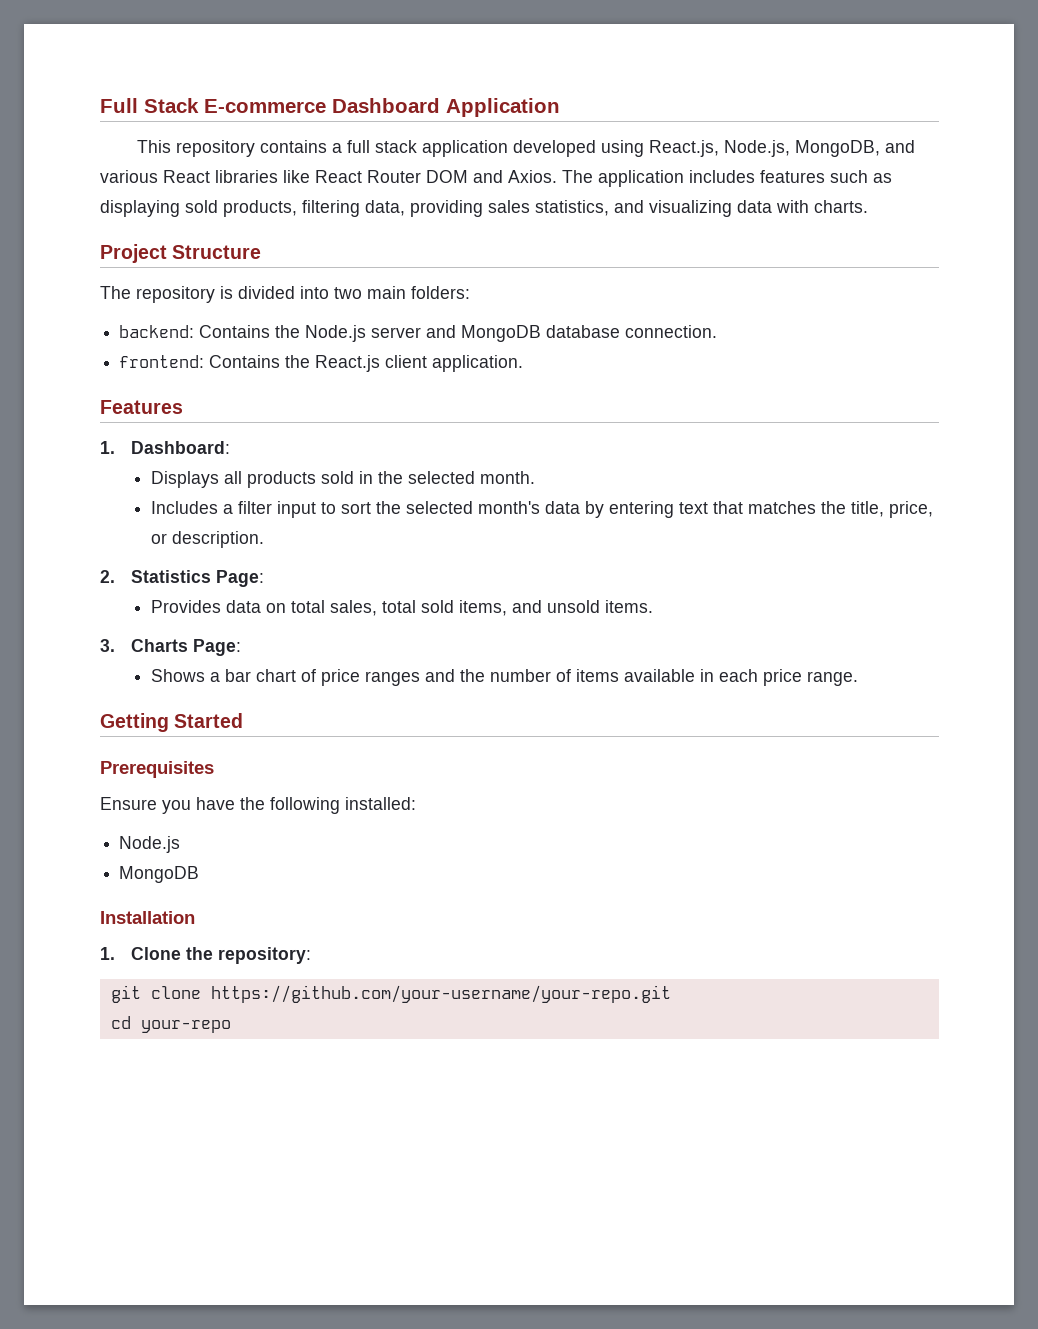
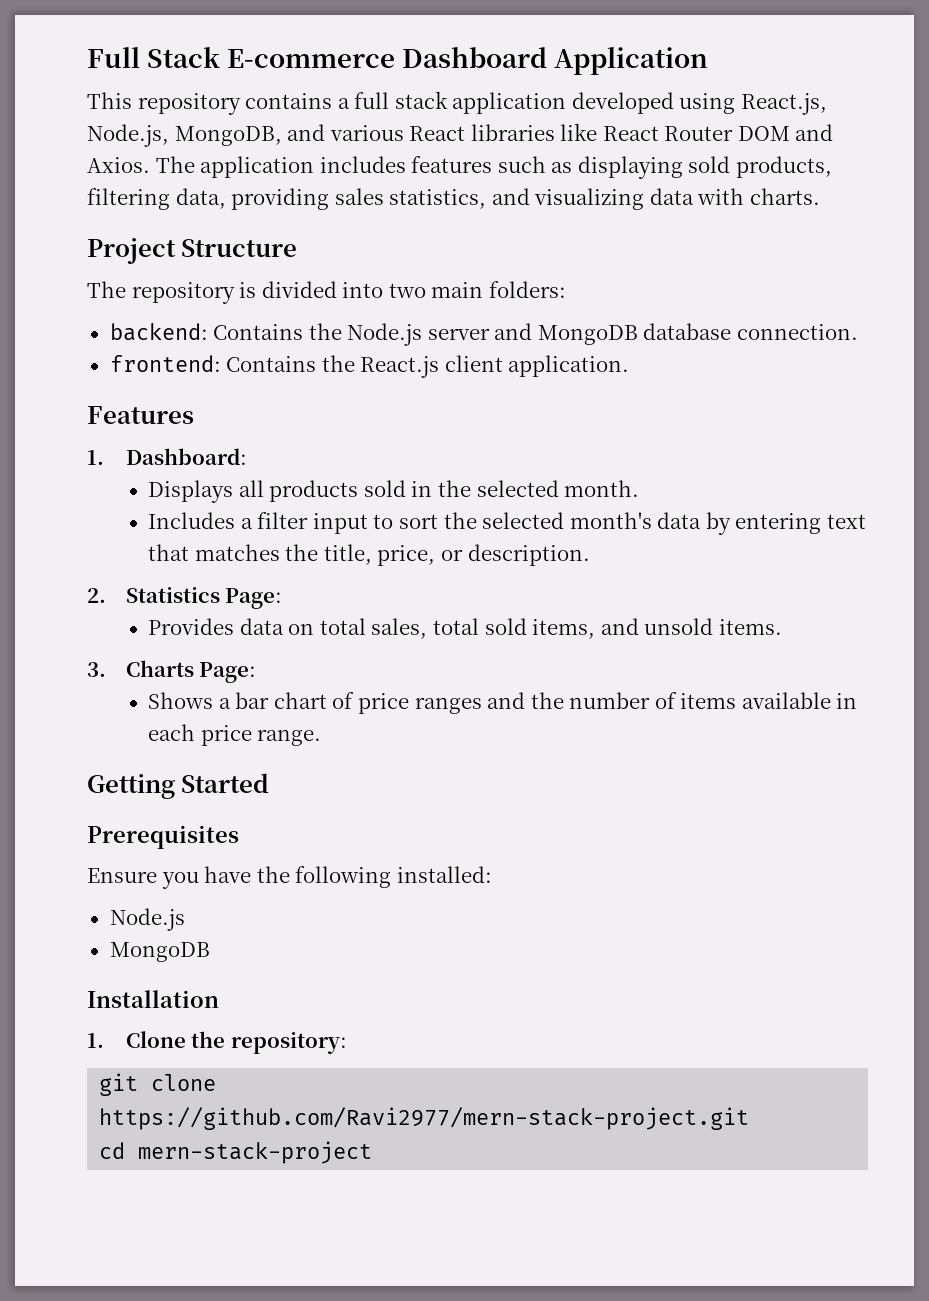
- git clone https://github.com/your-username/your-repo.git
+ git clone https://github.com/Ravi2977/mern-stack-project.git
- cd your-repo
+ cd mern-stack-project

